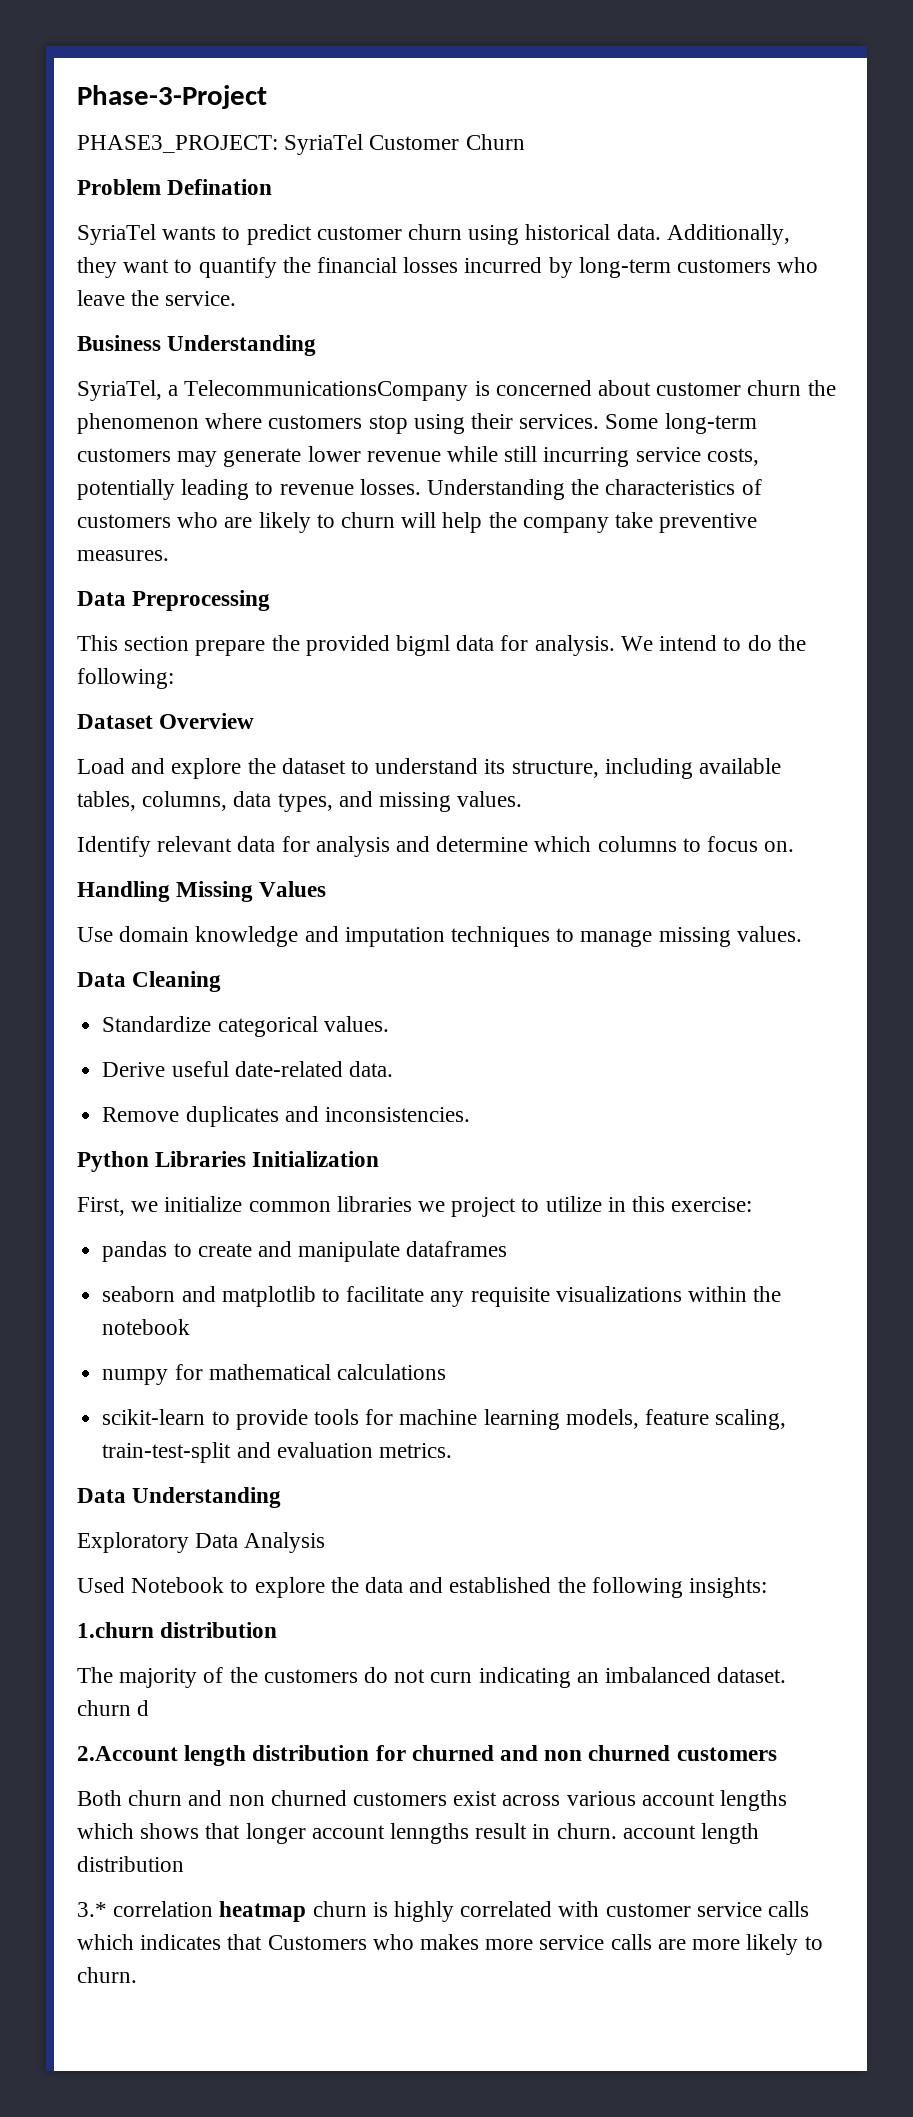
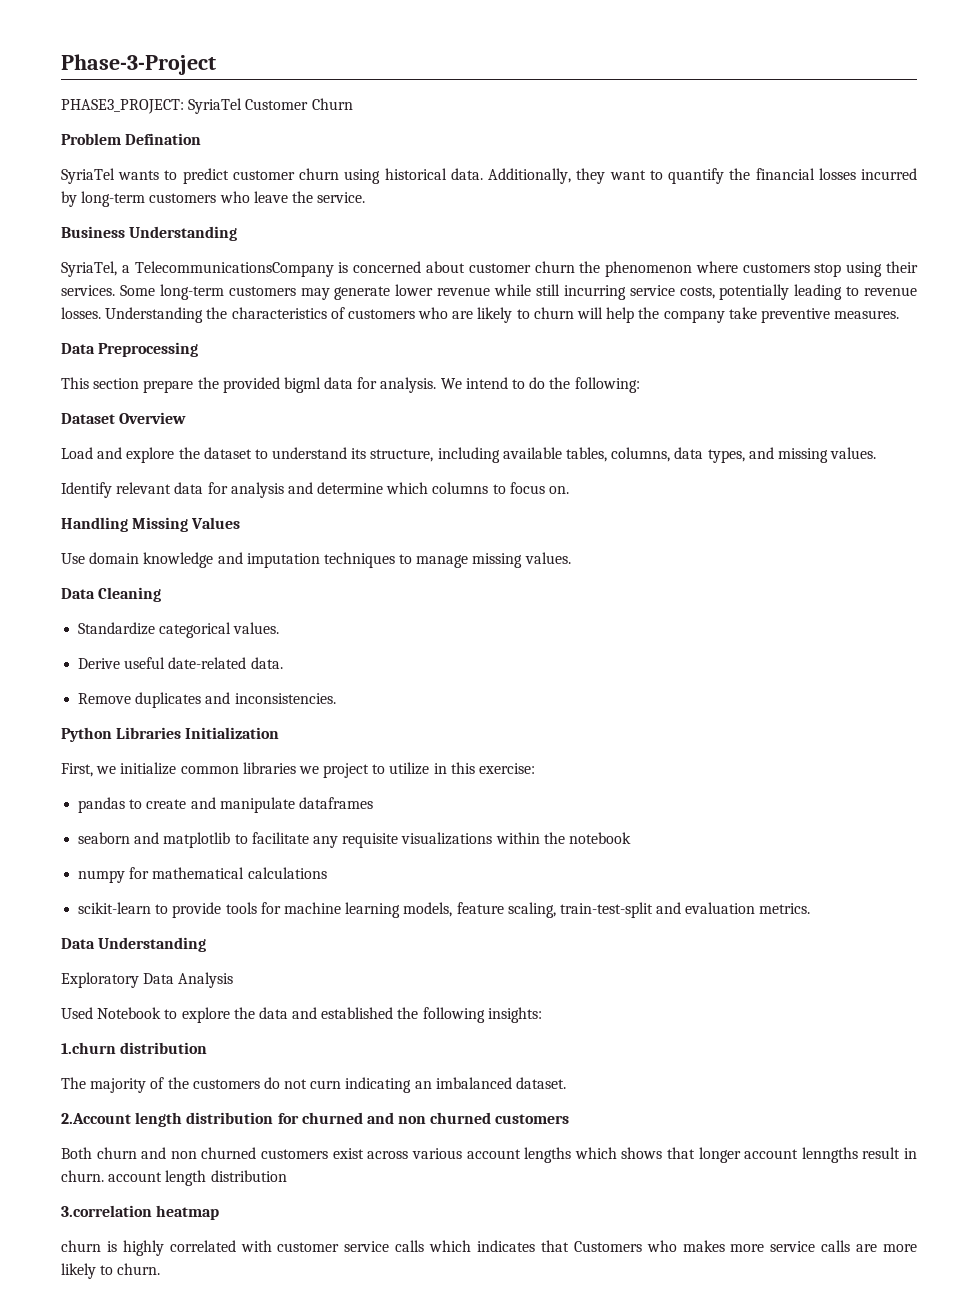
- The majority of the customers do not curn indicating an imbalanced dataset. churn d
+ The majority of the customers do not curn indicating an imbalanced dataset.
- 3.* correlation heatmap churn is highly correlated with customer service calls which indicates that Customers who makes more service calls are more likely to churn.
+ 3.correlation heatmap
+ churn is highly correlated with customer service calls which indicates that Customers who makes more service calls are more likely to churn.

